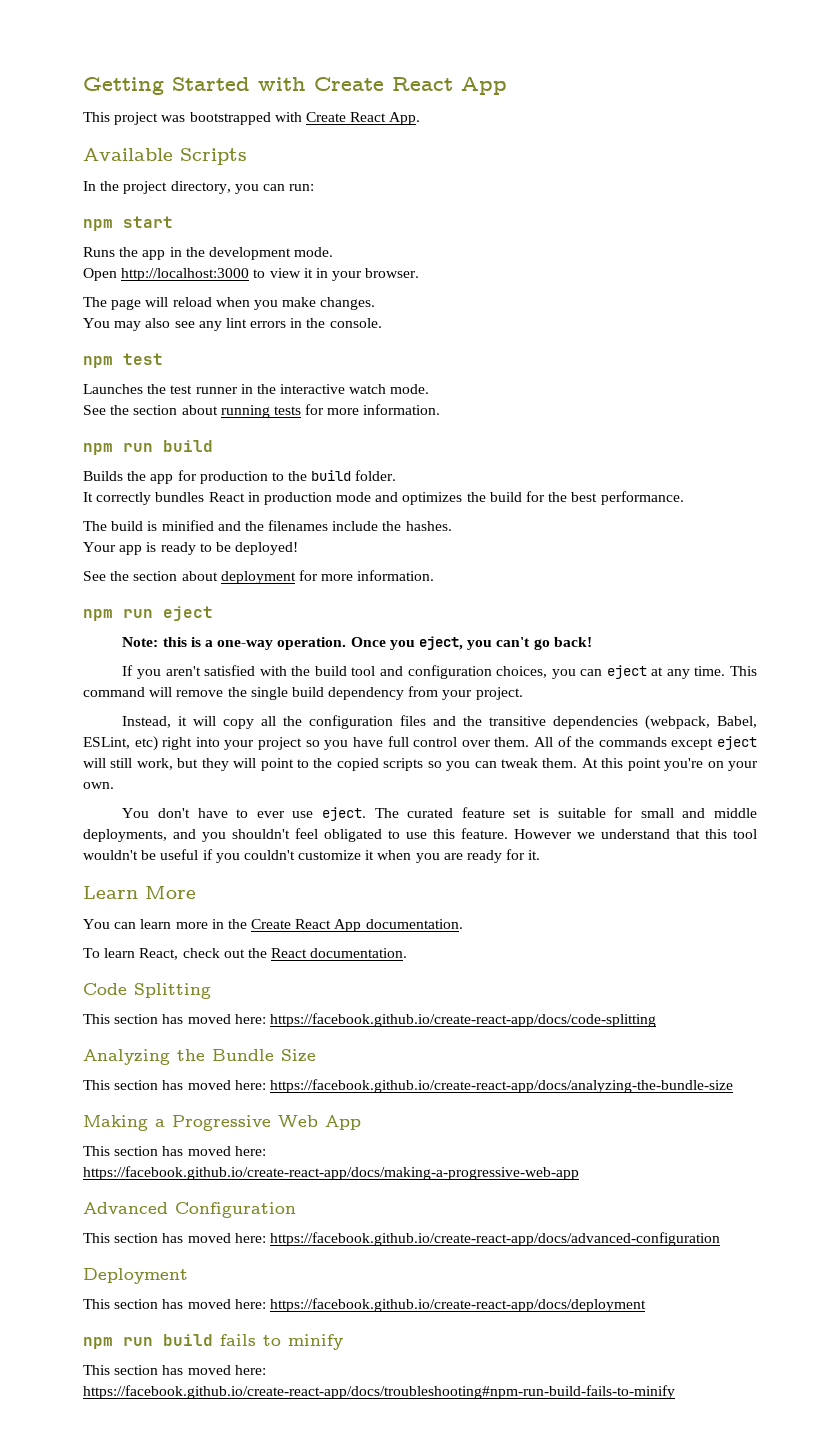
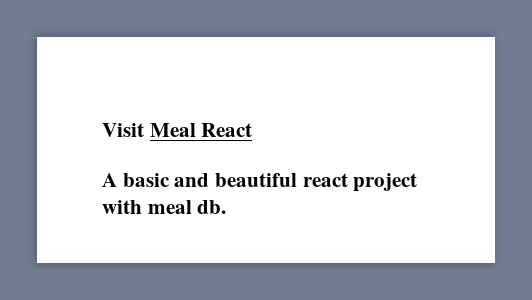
- Getting Started with Create React App
- This project was bootstrapped with Create React App.
- Available Scripts
- In the project directory, you can run:
- npm start
- Runs the app in the development mode.
- Open http://localhost:3000 to view it in your browser.
- The page will reload when you make changes.
- You may also see any lint errors in the console.
- npm test
- Launches the test runner in the interactive watch mode.
- See the section about running tests for more information.
- npm run build
- Builds the app for production to the build folder.
- It correctly bundles React in production mode and optimizes the build for the best performance.
- The build is minified and the filenames include the hashes.
- Your app is ready to be deployed!
- See the section about deployment for more information.
- npm run eject
- Note: this is a one-way operation. Once you eject, you can't go back!
- If you aren't satisfied with the build tool and configuration choices, you can eject at any time. This command will remove the single build dependency from your project.
- Instead, it will copy all the configuration files and the transitive dependencies (webpack, Babel, ESLint, etc) right into your project so you have full control over them. All of the commands except eject will still work, but they will point to the copied scripts so you can tweak them. At this point you're on your own.
- You don't have to ever use eject. The curated feature set is suitable for small and middle deployments, and you shouldn't feel obligated to use this feature. However we understand that this tool wouldn't be useful if you couldn't customize it when you are ready for it.
- Learn More
- You can learn more in the Create React App documentation.
- To learn React, check out the React documentation.
- Code Splitting
- This section has moved here: https://facebook.github.io/create-react-app/docs/code-splitting
- Analyzing the Bundle Size
- This section has moved here: https://facebook.github.io/create-react-app/docs/analyzing-the-bundle-size
- Making a Progressive Web App
- This section has moved here: https://facebook.github.io/create-react-app/docs/making-a-progressive-web-app
- Advanced Configuration
- This section has moved here: https://facebook.github.io/create-react-app/docs/advanced-configuration
- Deployment
- This section has moved here: https://facebook.github.io/create-react-app/docs/deployment
- npm run build fails to minify
- This section has moved here: https://facebook.github.io/create-react-app/docs/troubleshooting#npm-run-build-fails-to-minify
+ Visit Meal React
+ A basic and beautiful react project with meal db.

